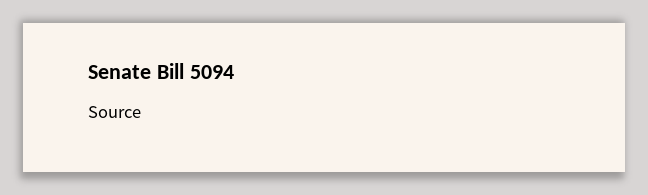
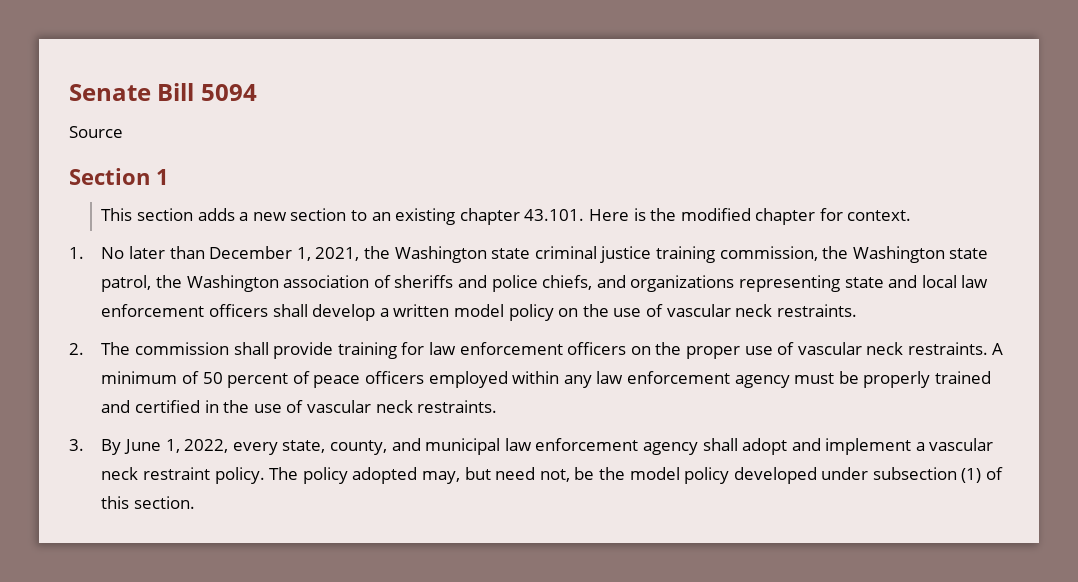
+ Section 1
+ This section adds a new section to an existing chapter 43.101. Here is the modified chapter for context.
+ 1. No later than December 1, 2021, the Washington state criminal justice training commission, the Washington state patrol, the Washington association of sheriffs and police chiefs, and organizations representing state and local law enforcement officers shall develop a written model policy on the use of vascular neck restraints.
+ 2. The commission shall provide training for law enforcement officers on the proper use of vascular neck restraints. A minimum of 50 percent of peace officers employed within any law enforcement agency must be properly trained and certified in the use of vascular neck restraints.
+ 3. By June 1, 2022, every state, county, and municipal law enforcement agency shall adopt and implement a vascular neck restraint policy. The policy adopted may, but need not, be the model policy developed under subsection (1) of this section.

